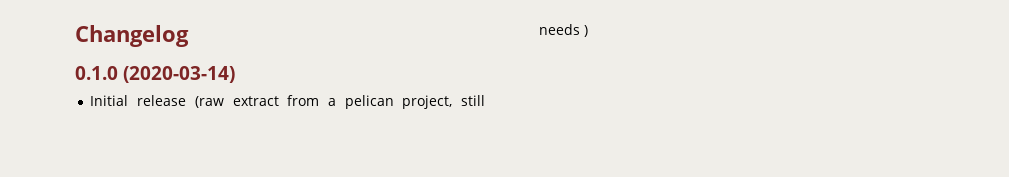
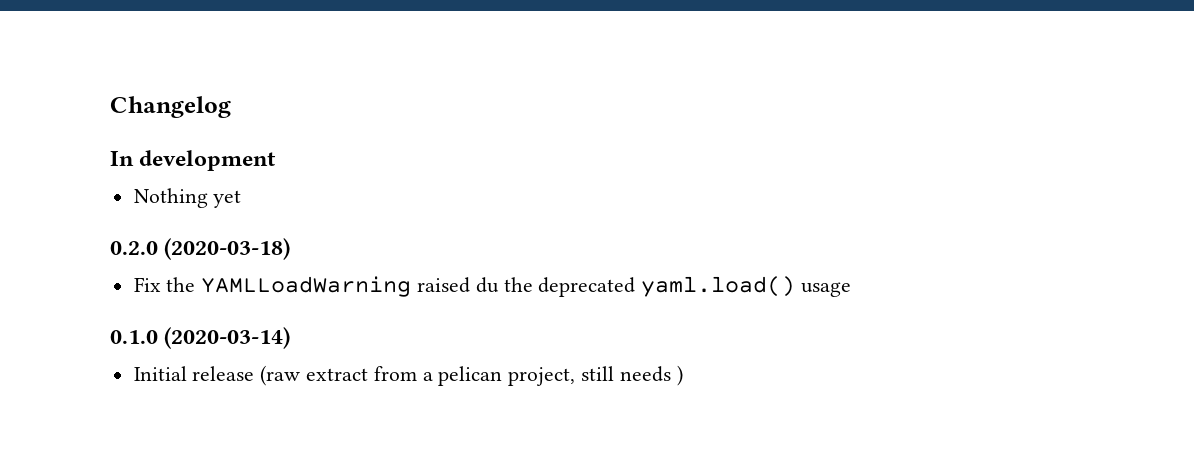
+ In development
+ Nothing yet
+ 0.2.0 (2020-03-18)
+ Fix the YAMLLoadWarning raised du the deprecated yaml.load() usage

